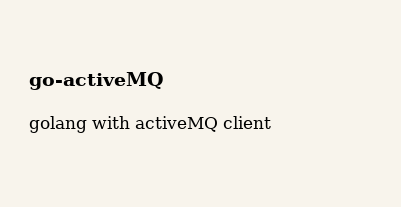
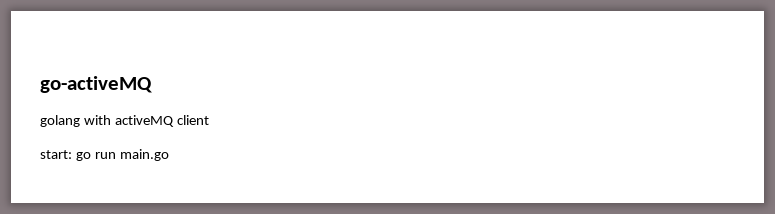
+ start: go run main.go

